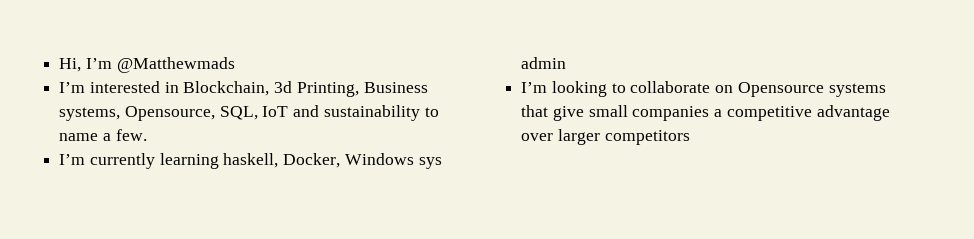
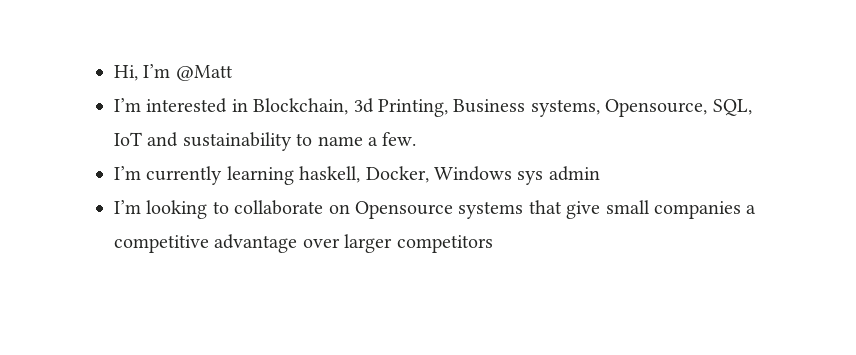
- Hi, I’m @Matthewmads
+ Hi, I’m @Matt

